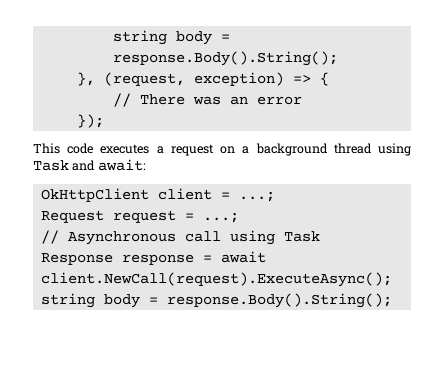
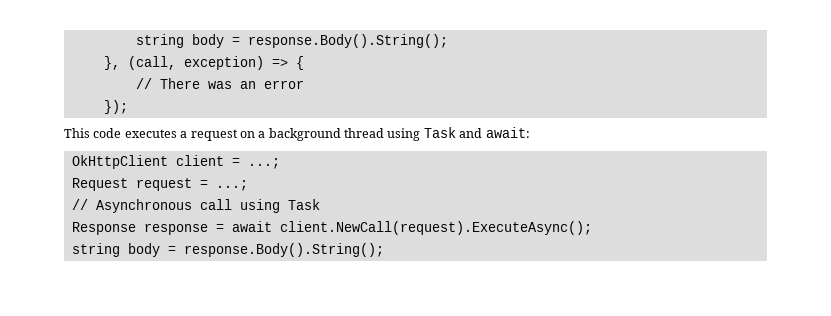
- }, (request, exception) => {
+ }, (call, exception) => {

